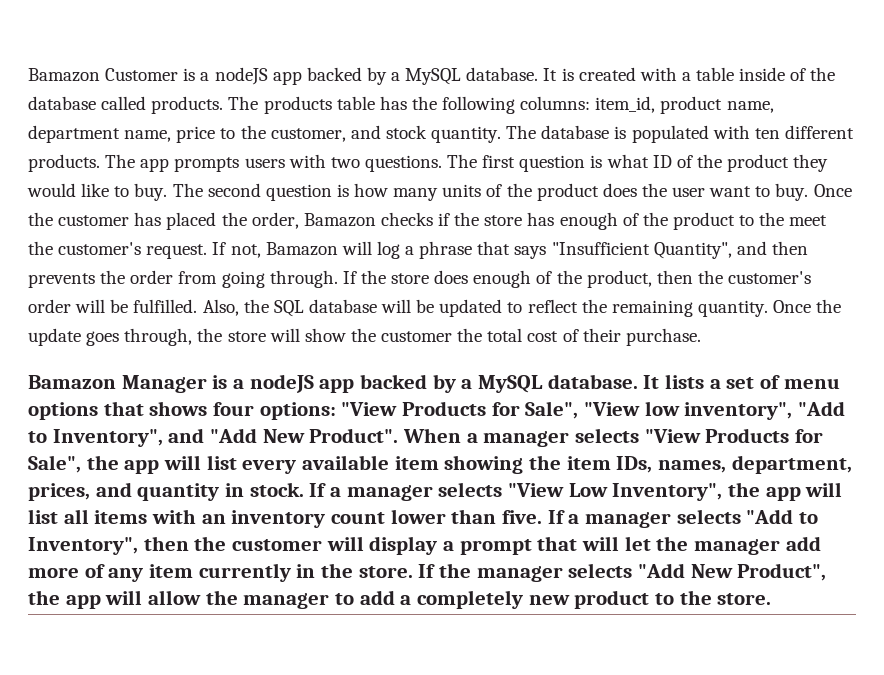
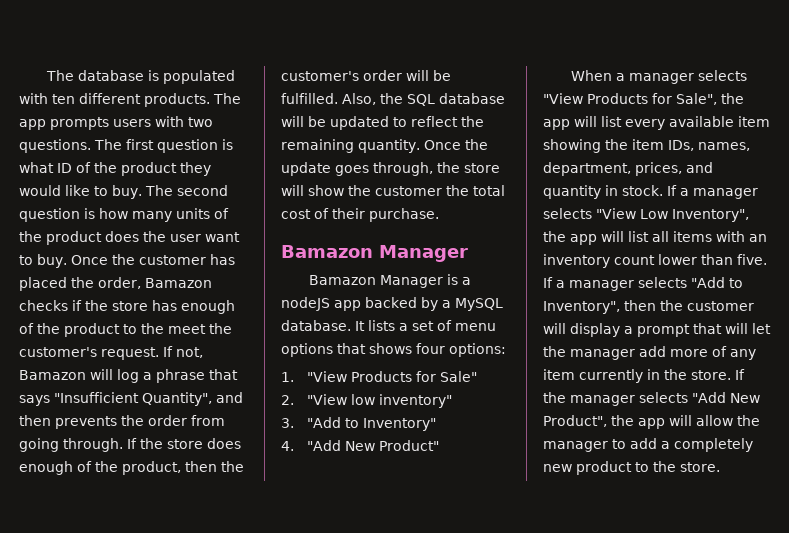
- Bamazon Customer is a nodeJS app backed by a MySQL database. It is created with a table inside of the database called products. The products table has the following columns: item_id, product name, department name, price to the customer, and stock quantity.
  Once the update goes through, the store will show the customer the total cost of their purchase.
+ Bamazon Manager
- It lists a set of menu options that shows four options: "View Products for Sale", "View low inventory", "Add to Inventory", and "Add New Product". When a manager selects "View Products for Sale", the app will list every available item showing the item IDs, names, department, prices, and quantity in stock.
+ It lists a set of menu options that shows four options:
+ 1. "View Products for Sale"
+ 2. "View low inventory"
+ 3. "Add to Inventory"
+ 4. "Add New Product"
+ When a manager selects "View Products for Sale", the app will list every available item showing the item IDs, names, department, prices, and quantity in stock.

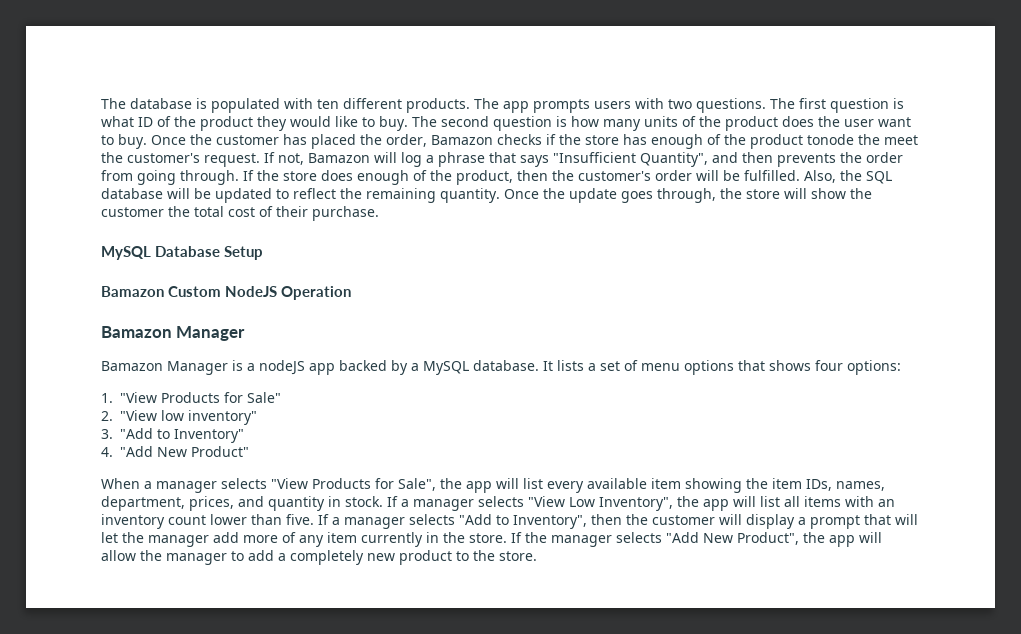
- Once the customer has placed the order, Bamazon checks if the store has enough of the product to the meet the customer's request.
+ Once the customer has placed the order, Bamazon checks if the store has enough of the product tonode the meet the customer's request.
+ MySQL Database Setup
+ Bamazon Custom NodeJS Operation

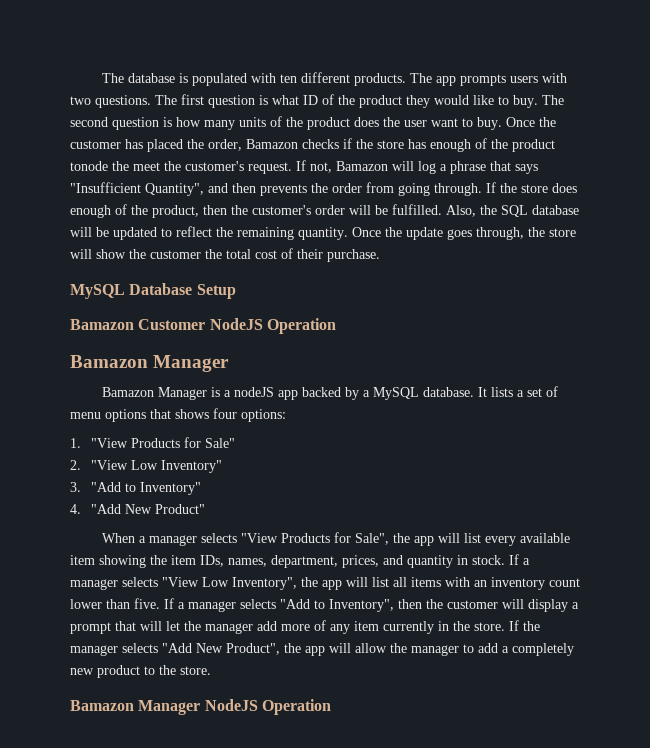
- Bamazon Custom NodeJS Operation
+ Bamazon Customer NodeJS Operation
- 2. "View low inventory"
+ 2. "View Low Inventory"
+ Bamazon Manager NodeJS Operation

